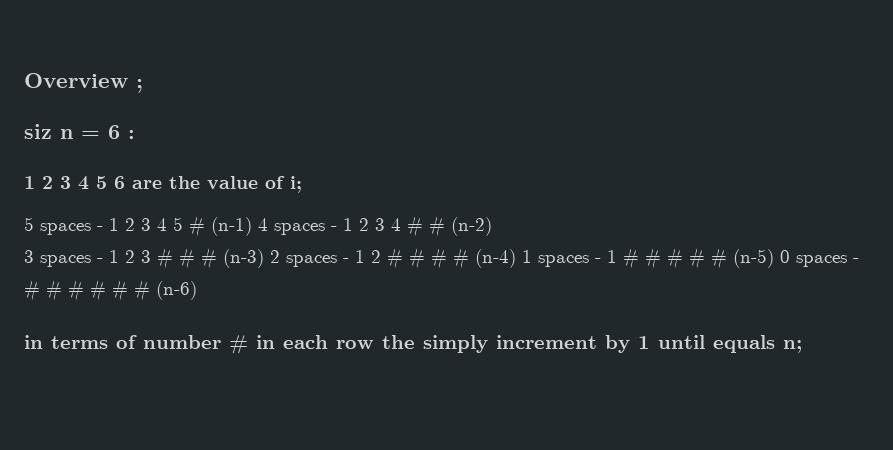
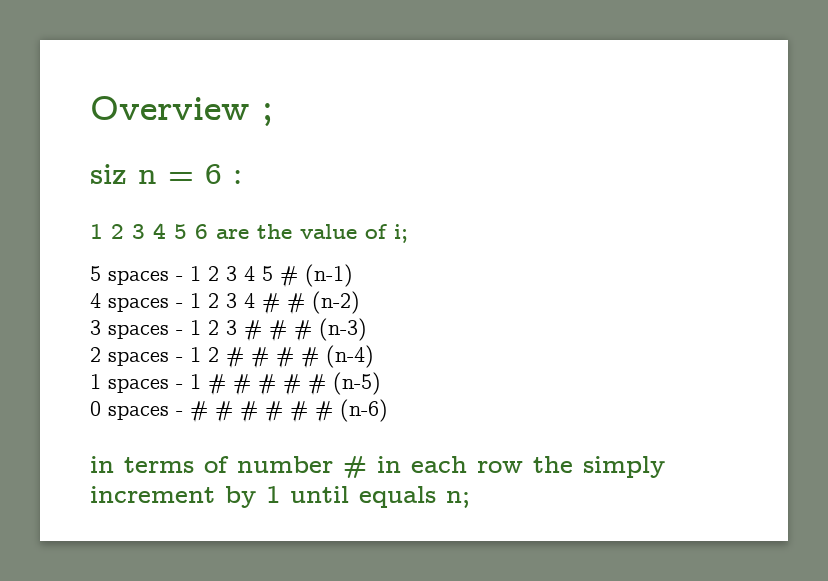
- 5 spaces - 1 2 3 4 5 # (n-1) 4 spaces - 1 2 3 4 # # (n-2)
+ 5 spaces - 1 2 3 4 5 # (n-1)
+ 4 spaces - 1 2 3 4 # # (n-2)
- 3 spaces - 1 2 3 # # # (n-3) 2 spaces - 1 2 # # # # (n-4) 1 spaces - 1 # # # # # (n-5) 0 spaces - # # # # # # (n-6)
+ 3 spaces - 1 2 3 # # # (n-3)
+ 2 spaces - 1 2 # # # # (n-4)
+ 1 spaces - 1 # # # # # (n-5)
+ 0 spaces - # # # # # # (n-6)

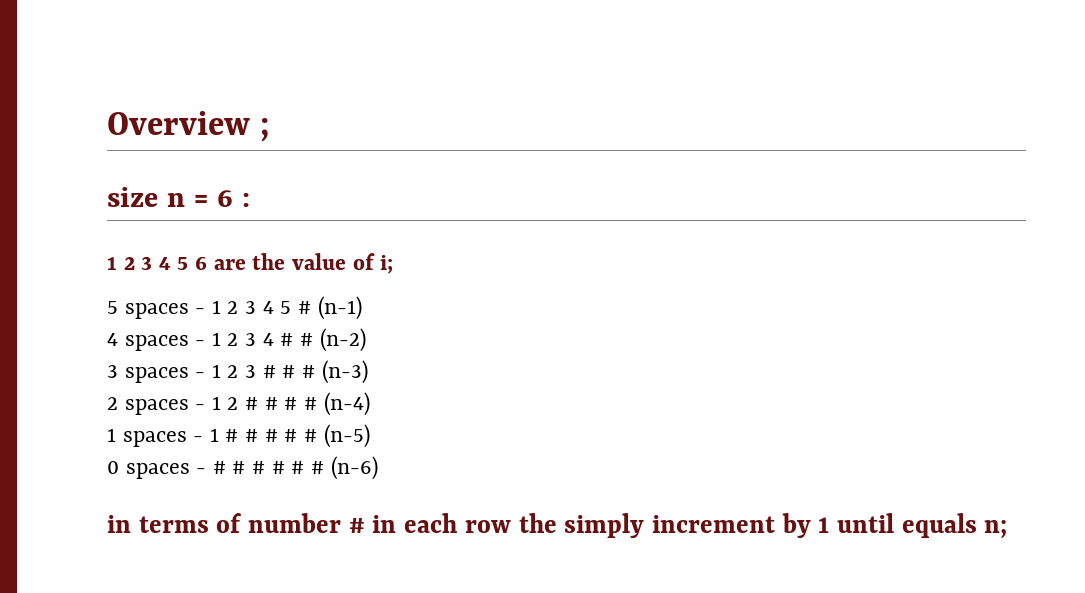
- siz n = 6 :
+ size n = 6 :

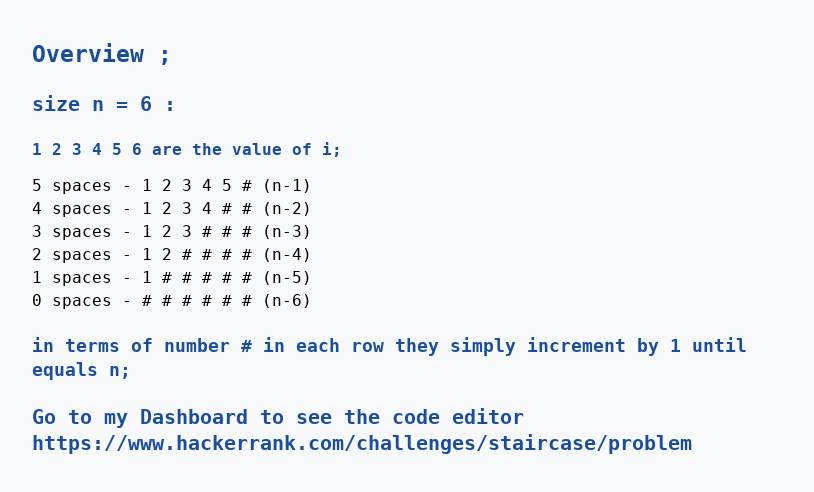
- in terms of number # in each row the simply increment by 1 until equals n;
+ in terms of number # in each row they simply increment by 1 until equals n;
+ Go to my Dashboard to see the code editor https://www.hackerrank.com/challenges/staircase/problem

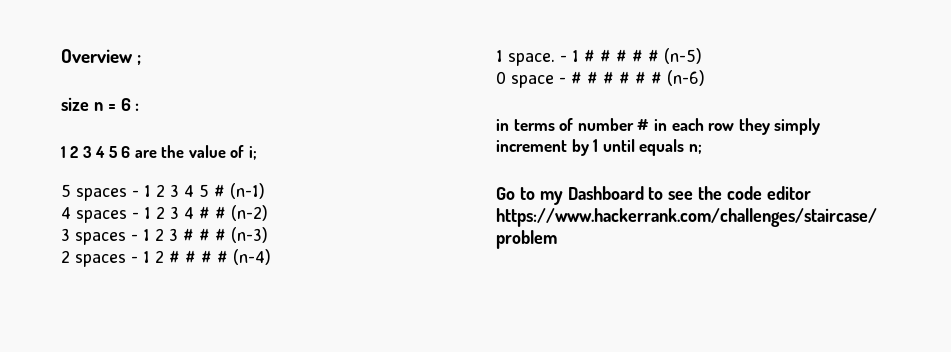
- 1 spaces - 1 # # # # # (n-5)
+ 1 space. - 1 # # # # # (n-5)
- 0 spaces - # # # # # # (n-6)
+ 0 space - # # # # # # (n-6)

